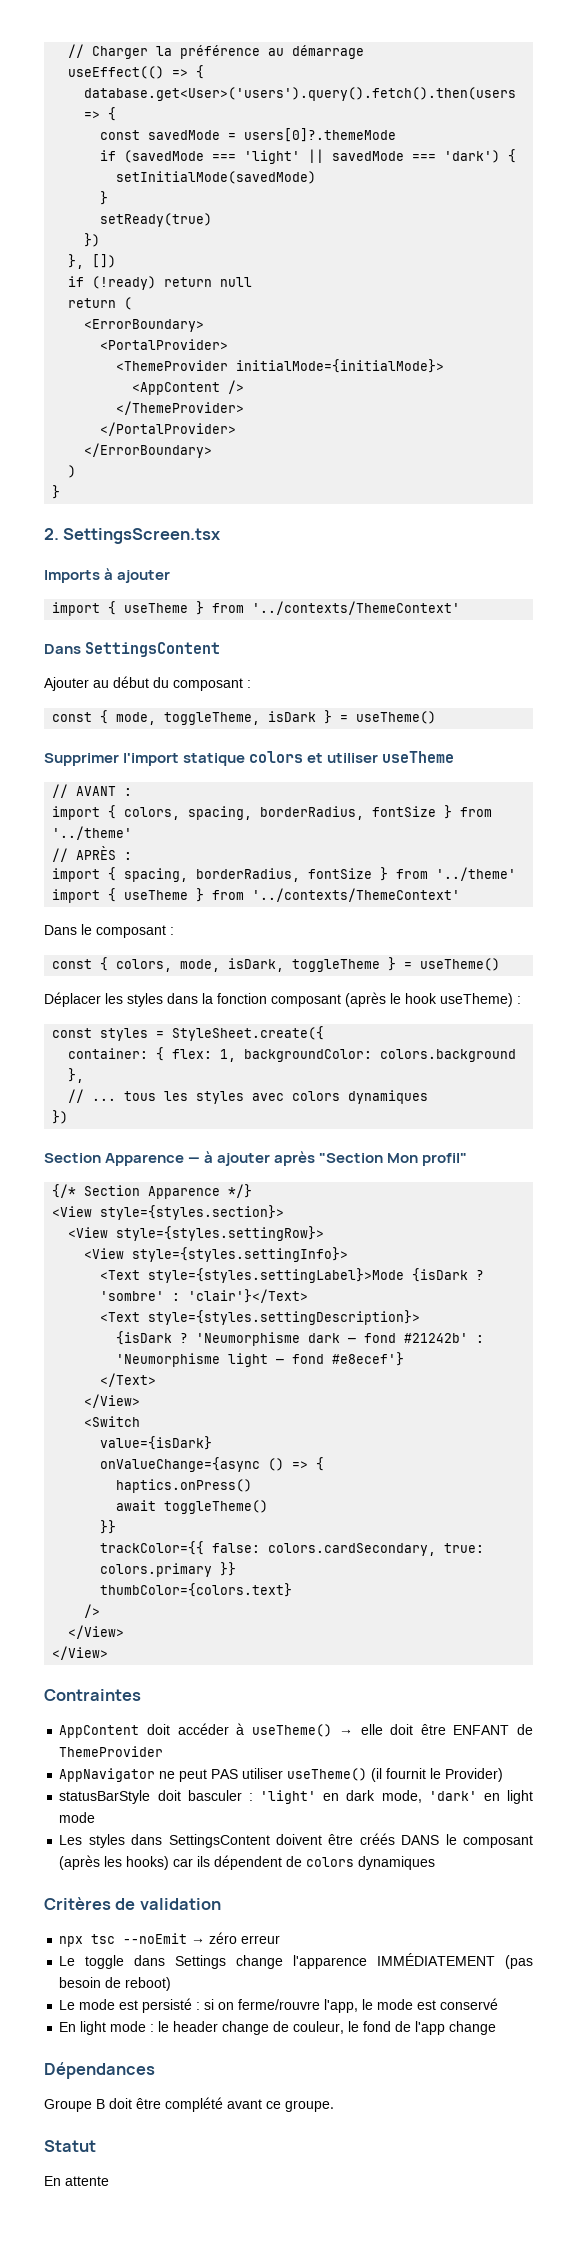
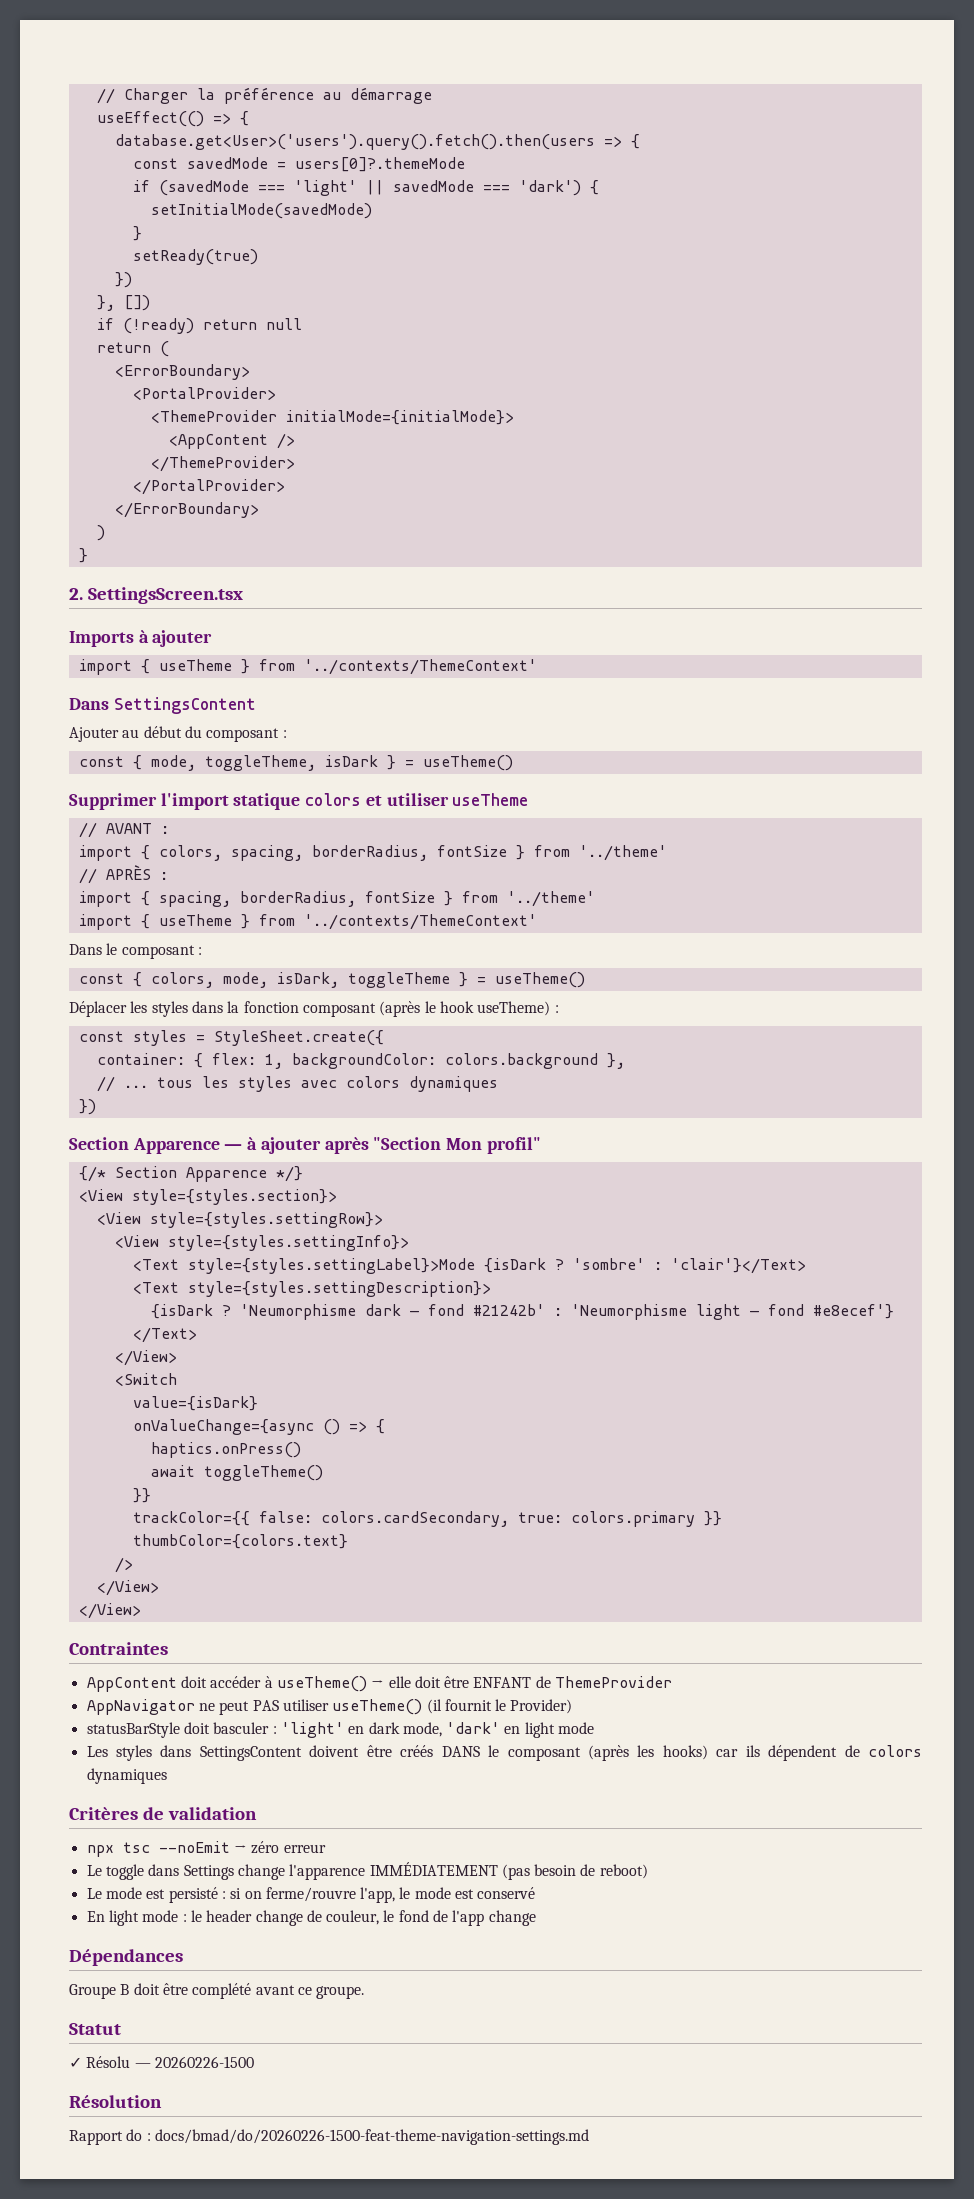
- En attente
+ ✓ Résolu — 20260226-1500
+ Résolution
+ Rapport do : docs/bmad/do/20260226-1500-feat-theme-navigation-settings.md

